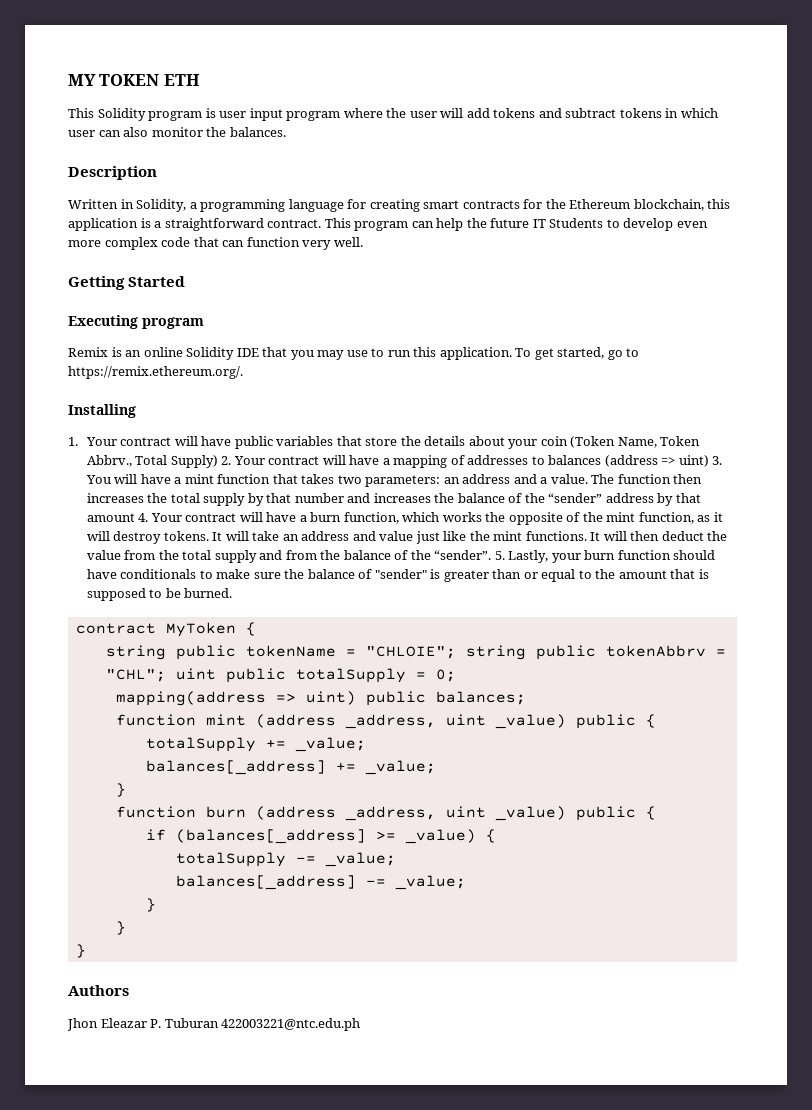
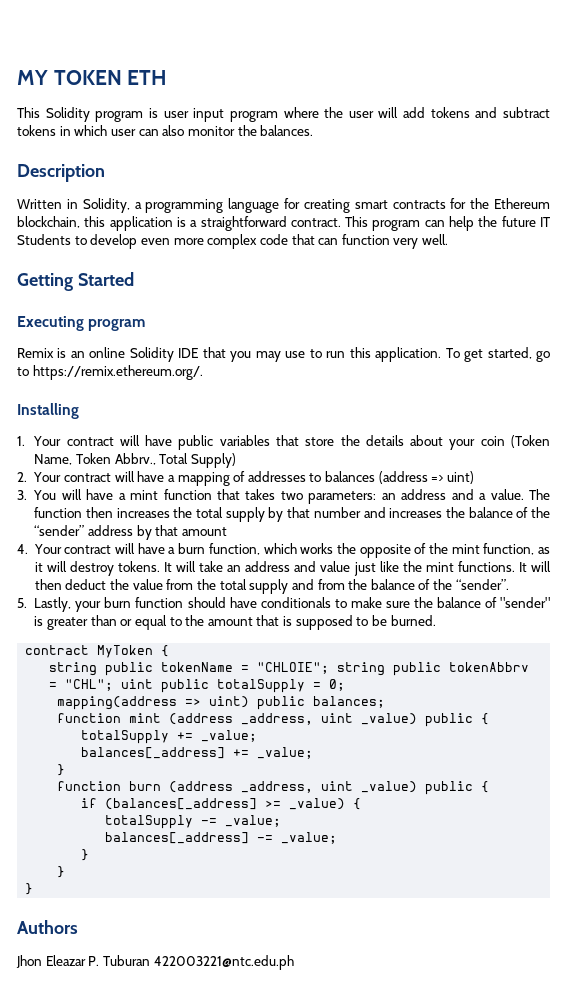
- 1. Your contract will have public variables that store the details about your coin (Token Name, Token Abbrv., Total Supply) 2. Your contract will have a mapping of addresses to balances (address => uint) 3. You will have a mint function that takes two parameters: an address and a value.
+ 1. Your contract will have public variables that store the details about your coin (Token Name, Token Abbrv., Total Supply)
+ 2. Your contract will have a mapping of addresses to balances (address => uint)
+ 3. You will have a mint function that takes two parameters: an address and a value.
- The function then increases the total supply by that number and increases the balance of the “sender” address by that amount 4. Your contract will have a burn function, which works the opposite of the mint function, as it will destroy tokens.
+ The function then increases the total supply by that number and increases the balance of the “sender” address by that amount
+ 4. Your contract will have a burn function, which works the opposite of the mint function, as it will destroy tokens.
- It will then deduct the value from the total supply and from the balance of the “sender”. 5. Lastly, your burn function should have conditionals to make sure the balance of "sender" is greater than or equal to the amount that is supposed to be burned.
+ It will then deduct the value from the total supply and from the balance of the “sender”.
+ 5. Lastly, your burn function should have conditionals to make sure the balance of "sender" is greater than or equal to the amount that is supposed to be burned.

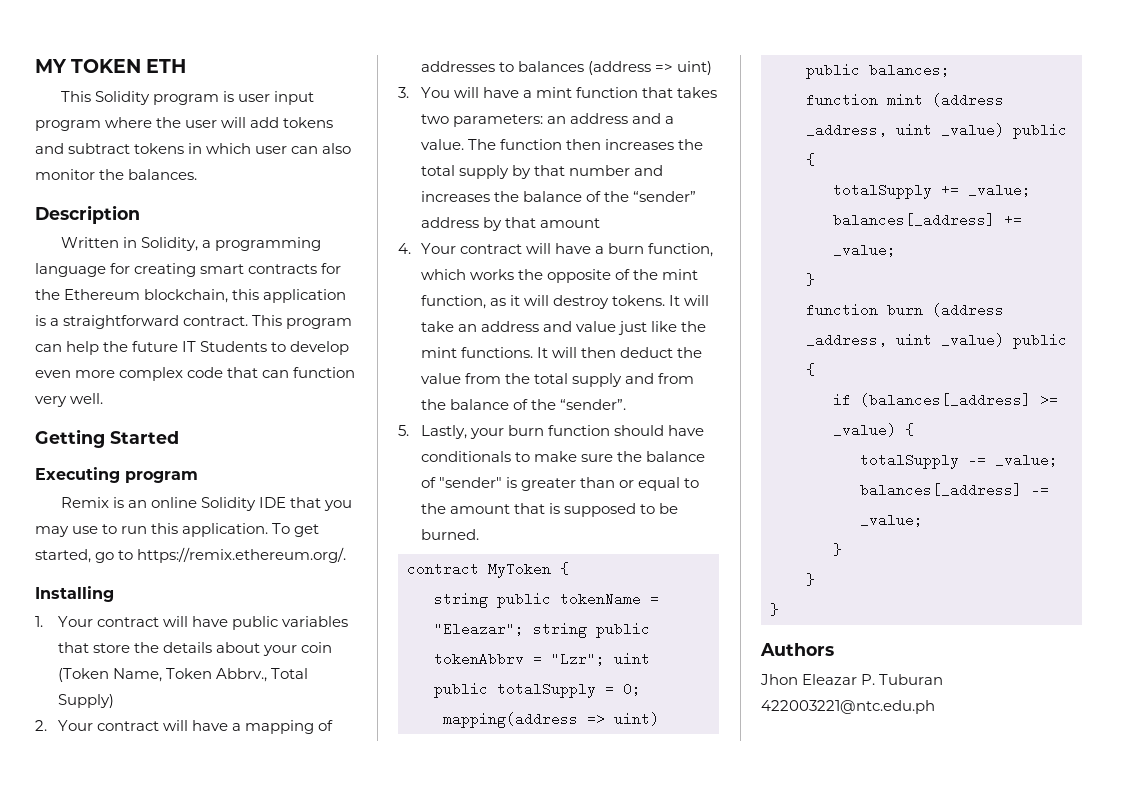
- string public tokenName = "CHLOIE"; string public tokenAbbrv = "CHL"; uint public totalSupply = 0;
+ string public tokenName = "Eleazar"; string public tokenAbbrv = "Lzr"; uint public totalSupply = 0;

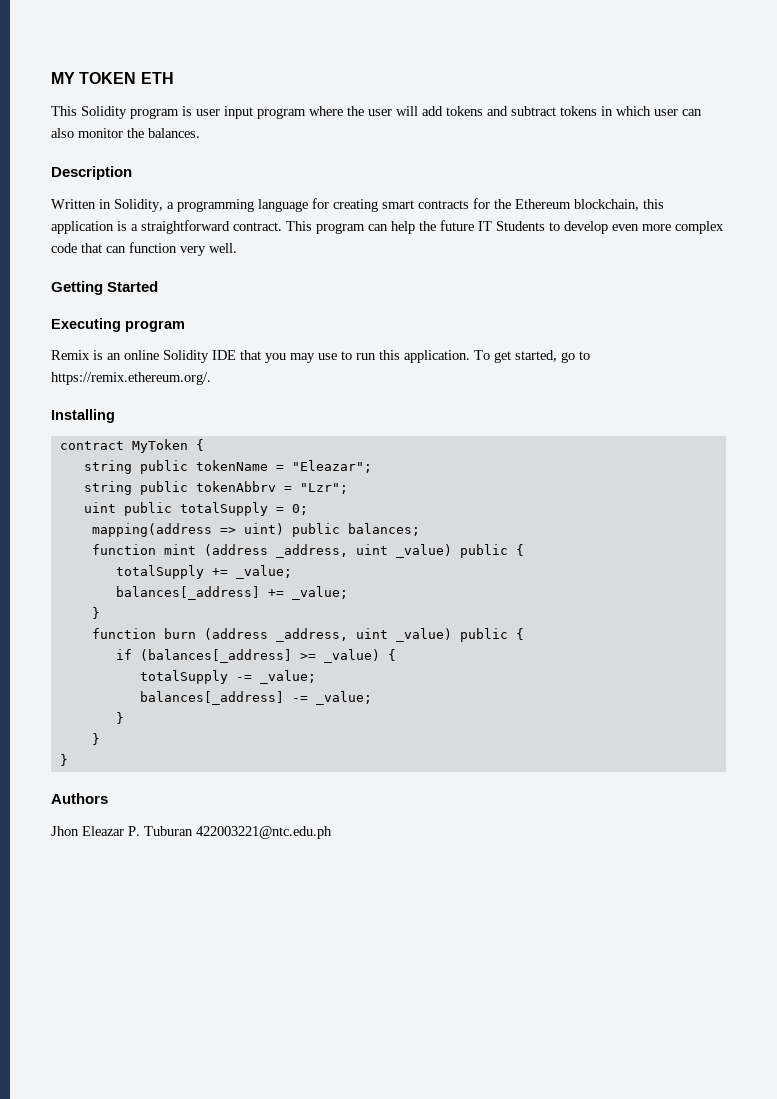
- 1. Your contract will have public variables that store the details about your coin (Token Name, Token Abbrv., Total Supply)
- 2. Your contract will have a mapping of addresses to balances (address => uint)
- 3. You will have a mint function that takes two parameters: an address and a value. The function then increases the total supply by that number and increases the balance of the “sender” address by that amount
- 4. Your contract will have a burn function, which works the opposite of the mint function, as it will destroy tokens. It will take an address and value just like the mint functions. It will then deduct the value from the total supply and from the balance of the “sender”.
- 5. Lastly, your burn function should have conditionals to make sure the balance of "sender" is greater than or equal to the amount that is supposed to be burned.
- string public tokenName = "Eleazar"; string public tokenAbbrv = "Lzr"; uint public totalSupply = 0;
+ string public tokenName = "Eleazar";
+ string public tokenAbbrv = "Lzr";
+ uint public totalSupply = 0;

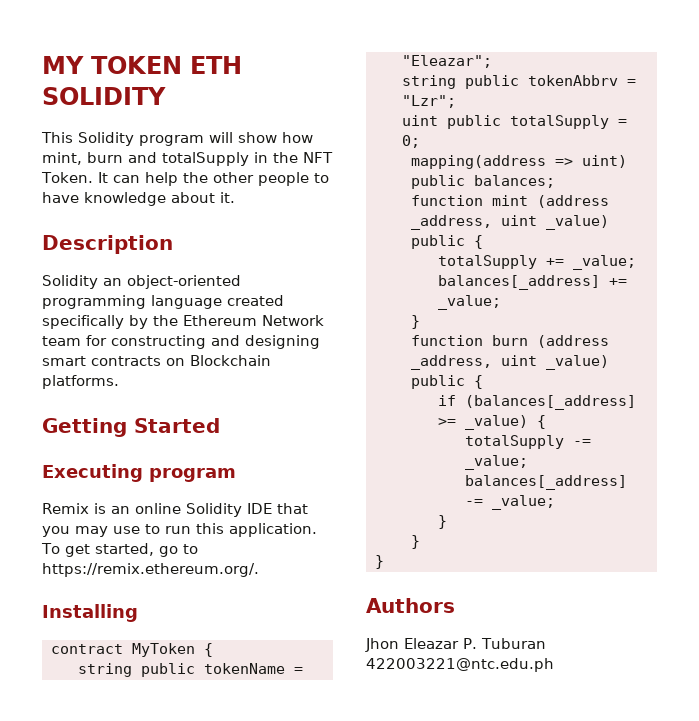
- MY TOKEN ETH
+ MY TOKEN ETH SOLIDITY
- This Solidity program is user input program where the user will add tokens and subtract tokens in which user can also monitor the balances.
+ This Solidity program will show how mint, burn and totalSupply in the NFT Token. It can help the other people to have knowledge about it.
  Description
- Written in Solidity, a programming language for creating smart contracts for the Ethereum blockchain, this application is a straightforward contract. This program can help the future IT Students to develop even more complex code that can function very well.
+ Solidity an object-oriented programming language created specifically by the Ethereum Network team for constructing and designing smart contracts on Blockchain platforms.

